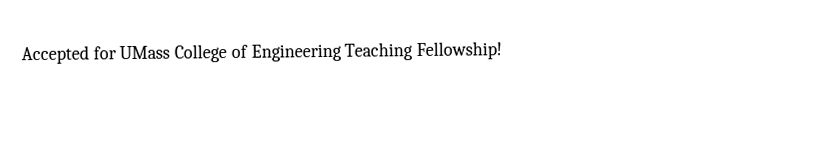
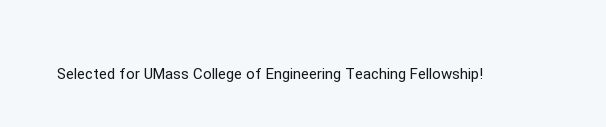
- Accepted for UMass College of Engineering Teaching Fellowship!
+ Selected for UMass College of Engineering Teaching Fellowship!

